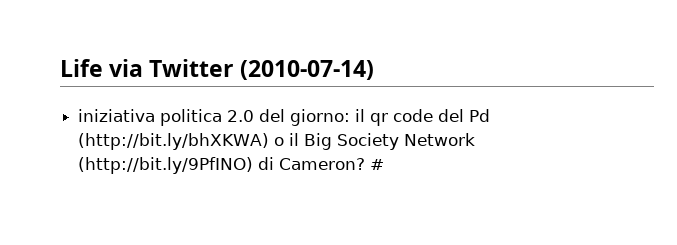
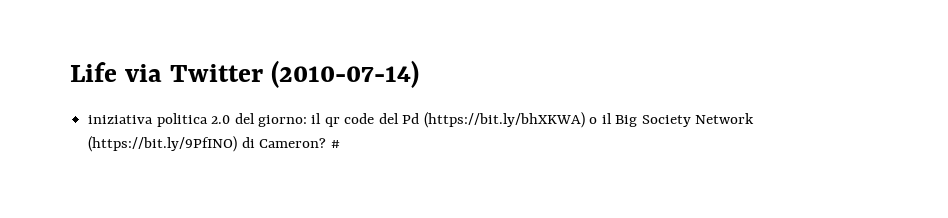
- iniziativa politica 2.0 del giorno: il qr code del Pd (http://bit.ly/bhXKWA) o il Big Society Network (http://bit.ly/9PfINO) di Cameron?
+ iniziativa politica 2.0 del giorno: il qr code del Pd (https://bit.ly/bhXKWA) o il Big Society Network (https://bit.ly/9PfINO) di Cameron?

